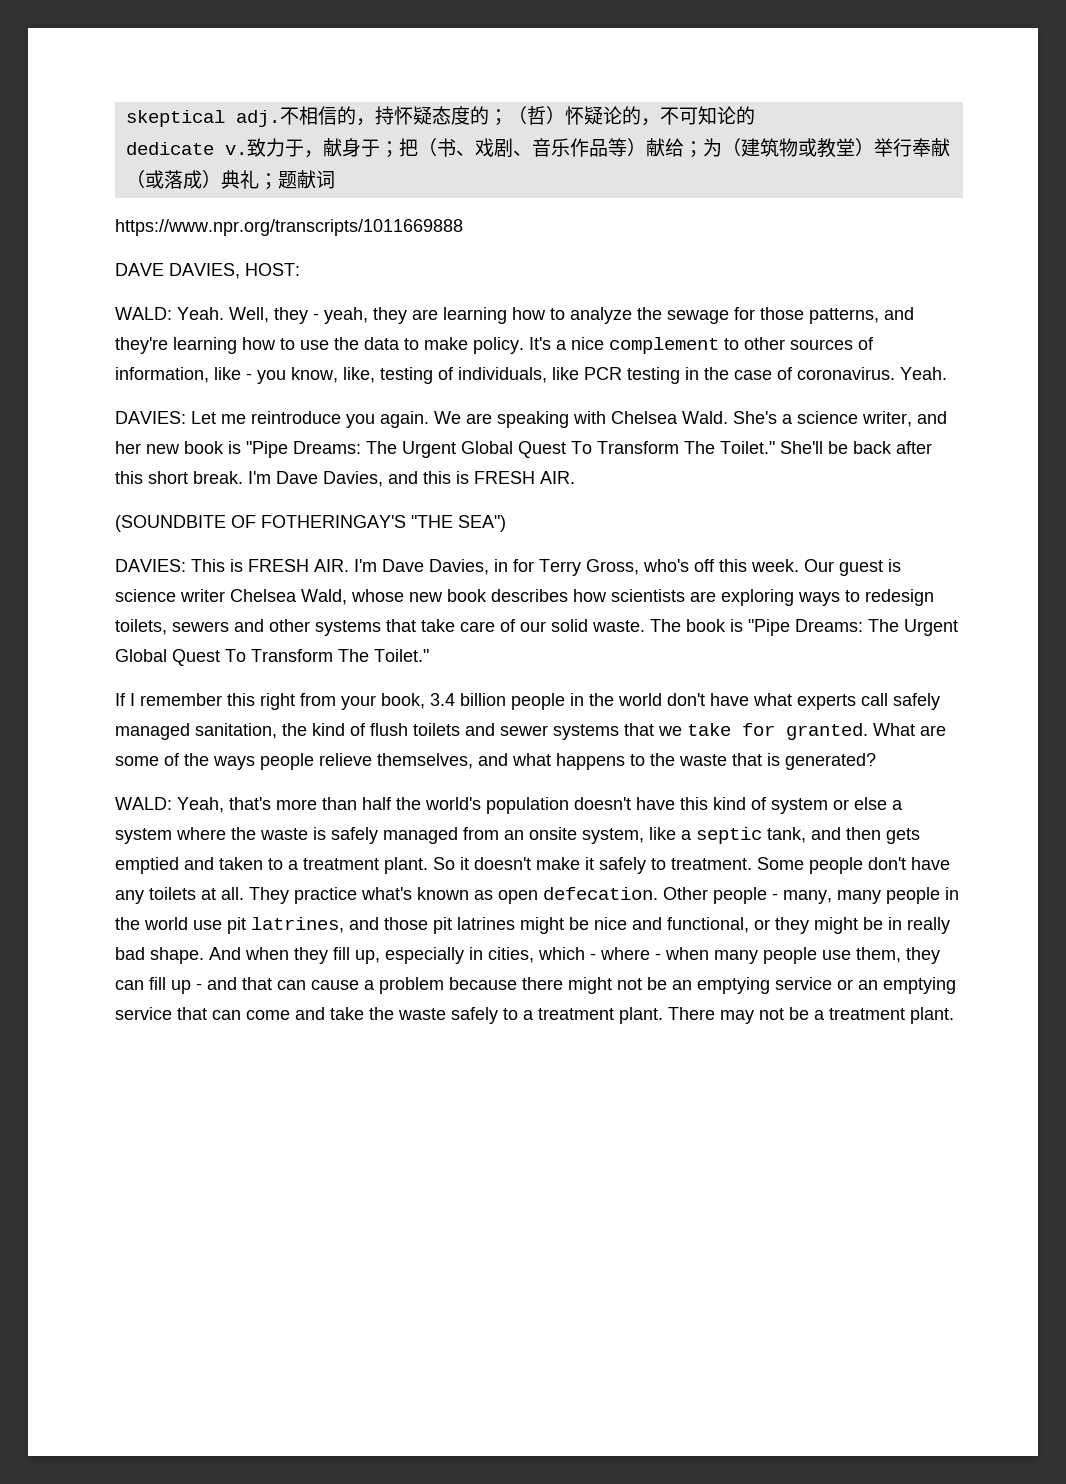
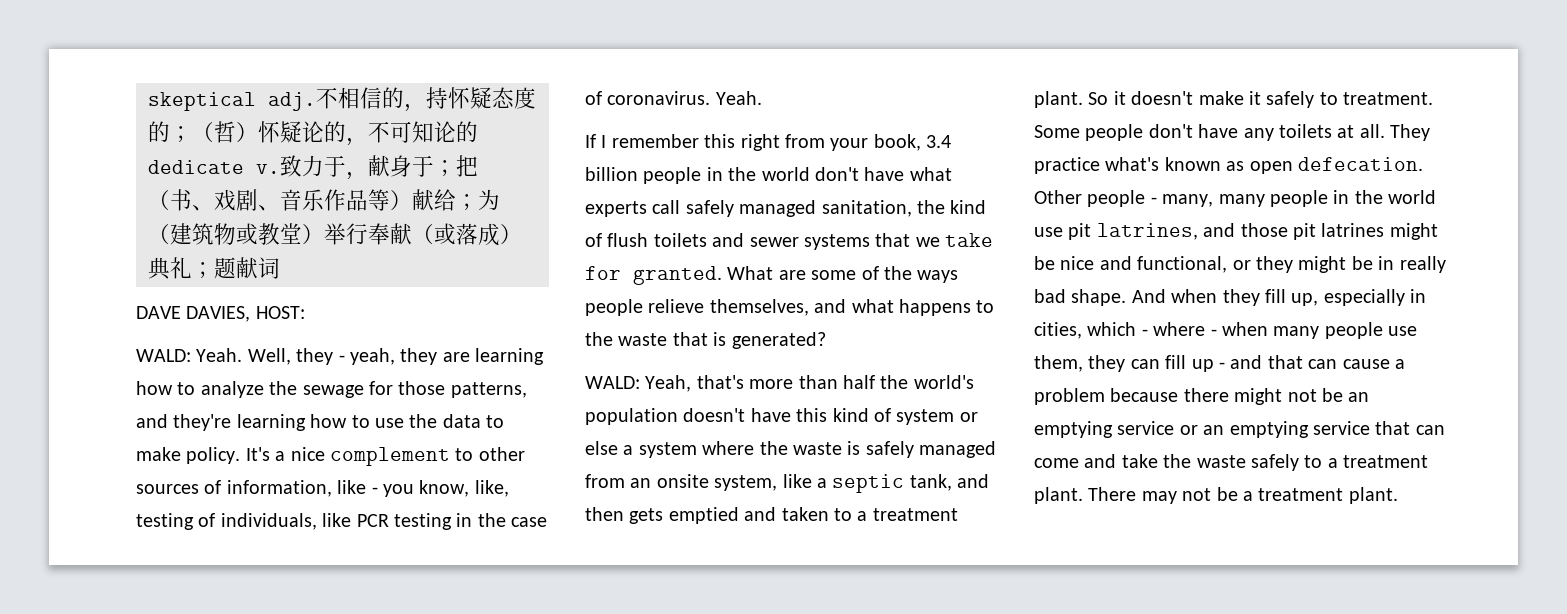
- https://www.npr.org/transcripts/1011669888
- DAVIES: Let me reintroduce you again. We are speaking with Chelsea Wald. She's a science writer, and her new book is "Pipe Dreams: The Urgent Global Quest To Transform The Toilet." She'll be back after this short break. I'm Dave Davies, and this is FRESH AIR.
- (SOUNDBITE OF FOTHERINGAY'S "THE SEA")
- DAVIES: This is FRESH AIR. I'm Dave Davies, in for Terry Gross, who's off this week. Our guest is science writer Chelsea Wald, whose new book describes how scientists are exploring ways to redesign toilets, sewers and other systems that take care of our solid waste. The book is "Pipe Dreams: The Urgent Global Quest To Transform The Toilet."

